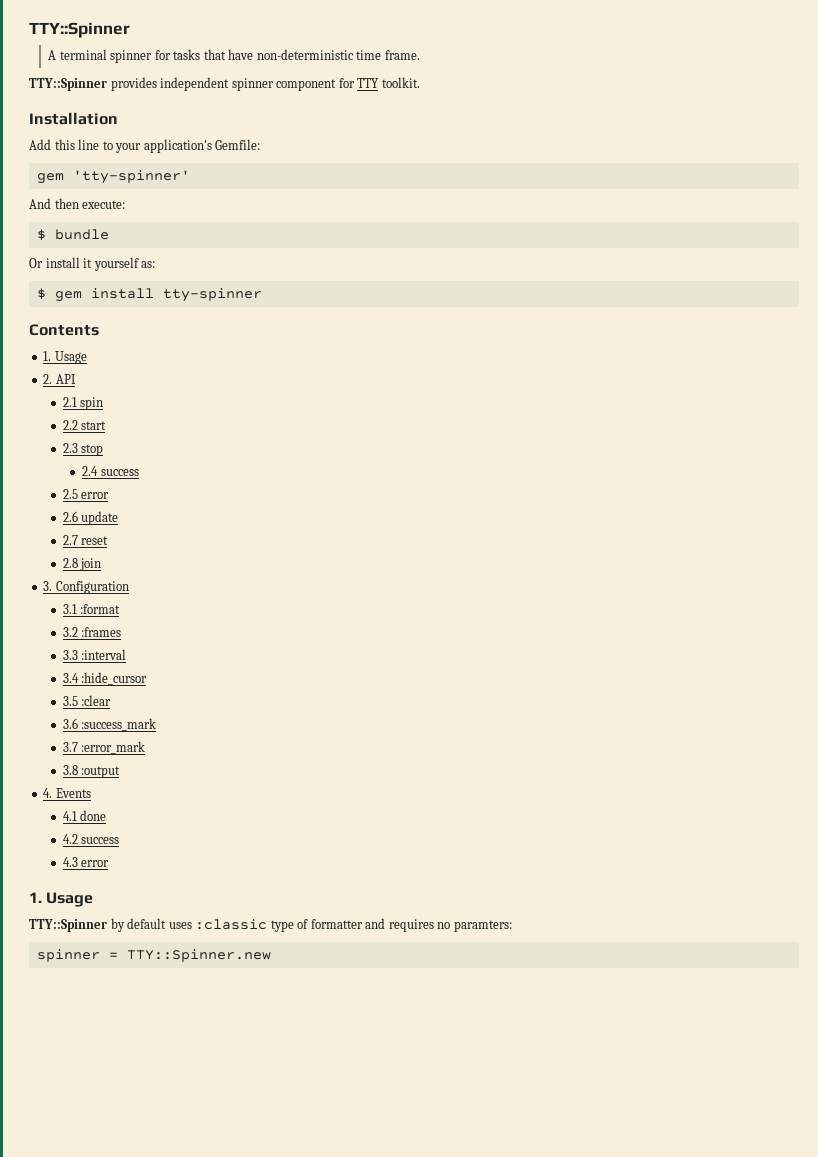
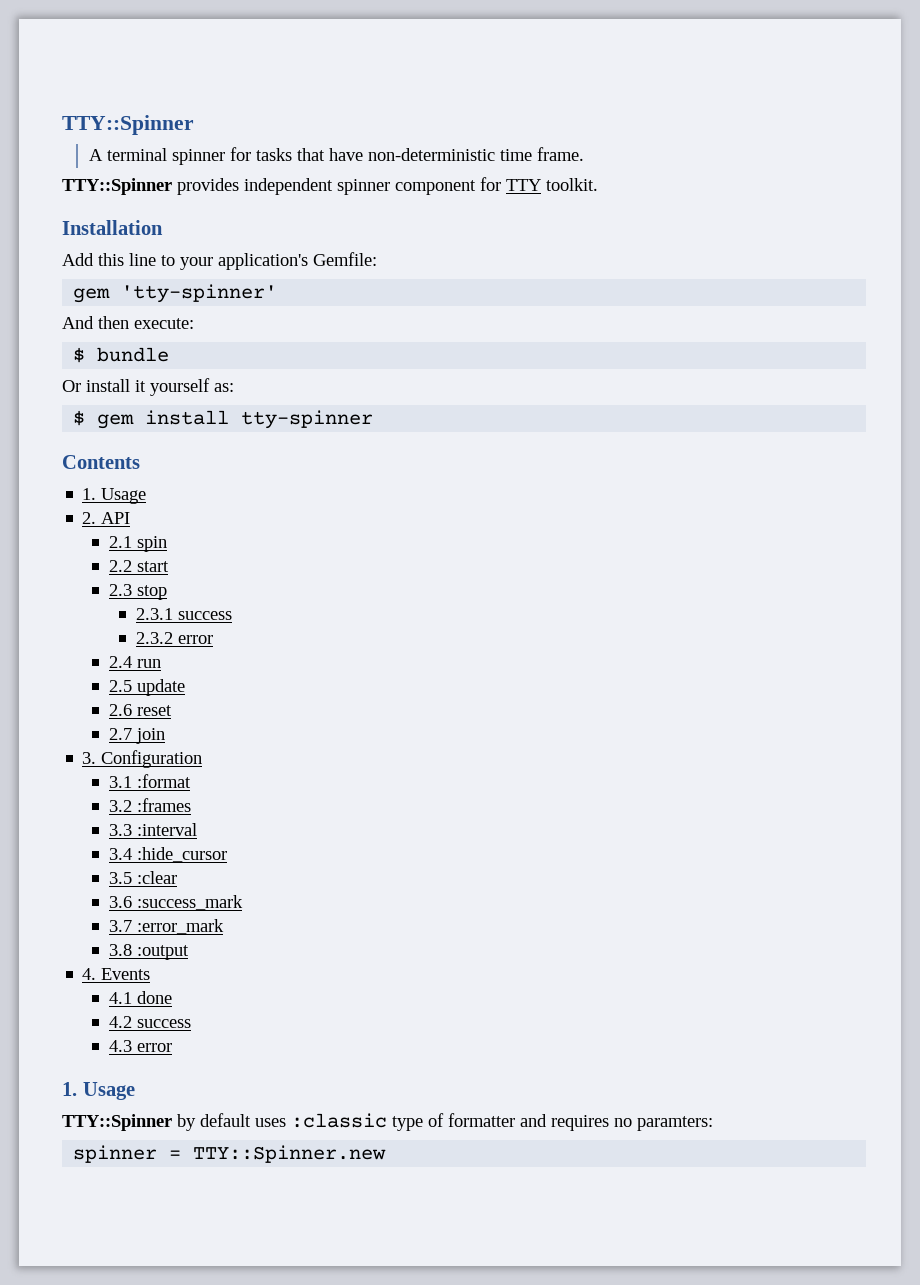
- 2.4 success
- 2.5 error
- 2.6 update
+ 2.3.1 success
+ 2.3.2 error
+ 2.4 run
+ 2.5 update
- 2.7 reset
+ 2.6 reset
- 2.8 join
+ 2.7 join

